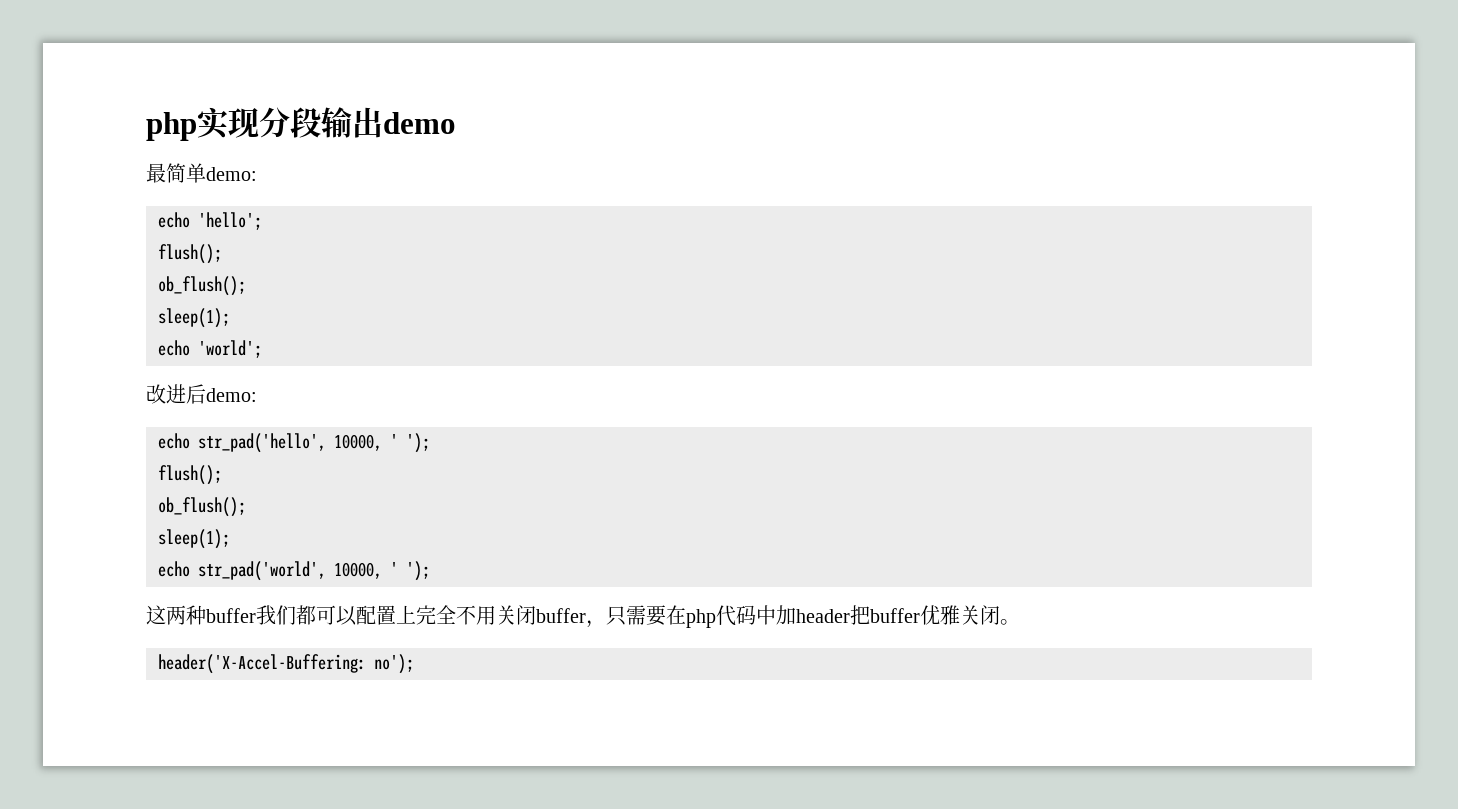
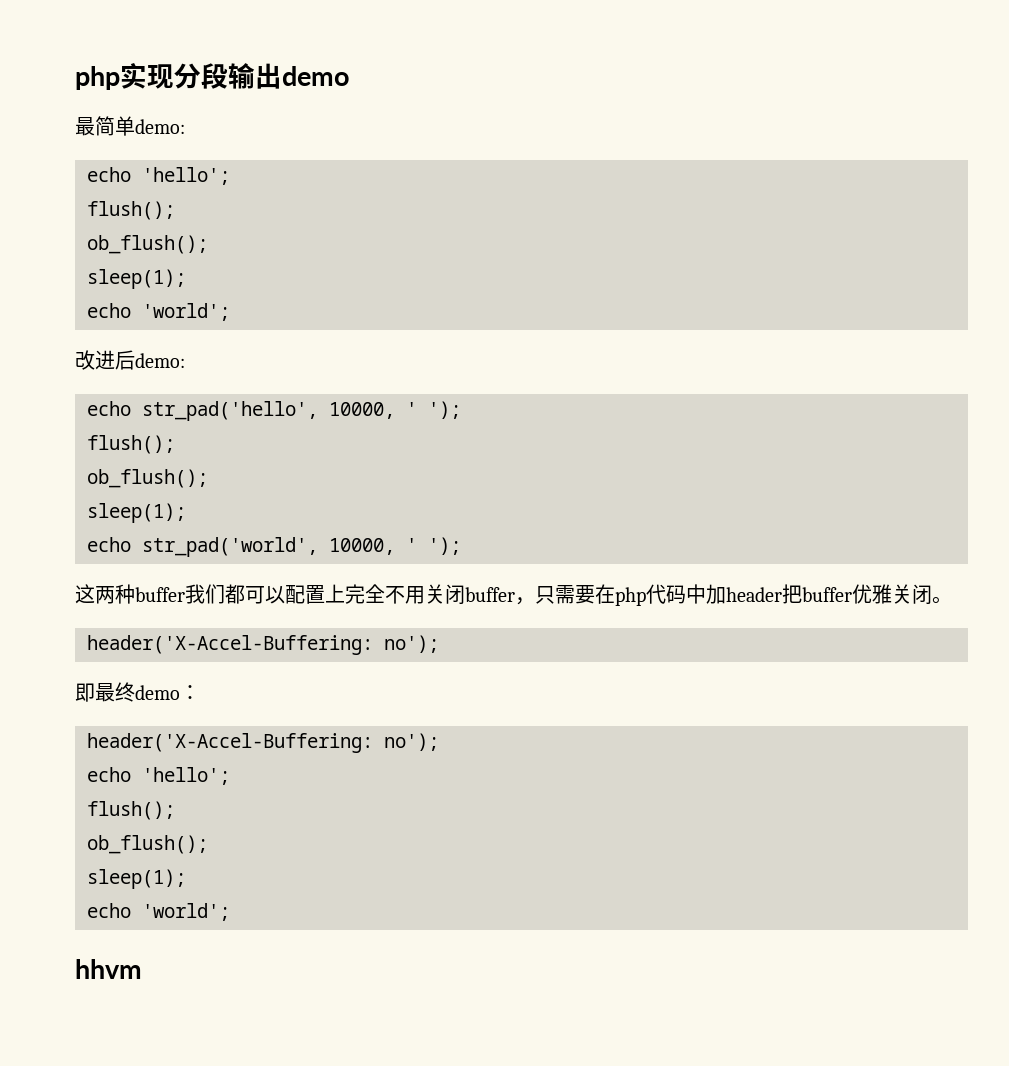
+ 即最终demo：
+ header('X-Accel-Buffering: no');
+ echo 'hello';
+ flush();
+ ob_flush();
+ sleep(1);
+ echo 'world';
+ hhvm

